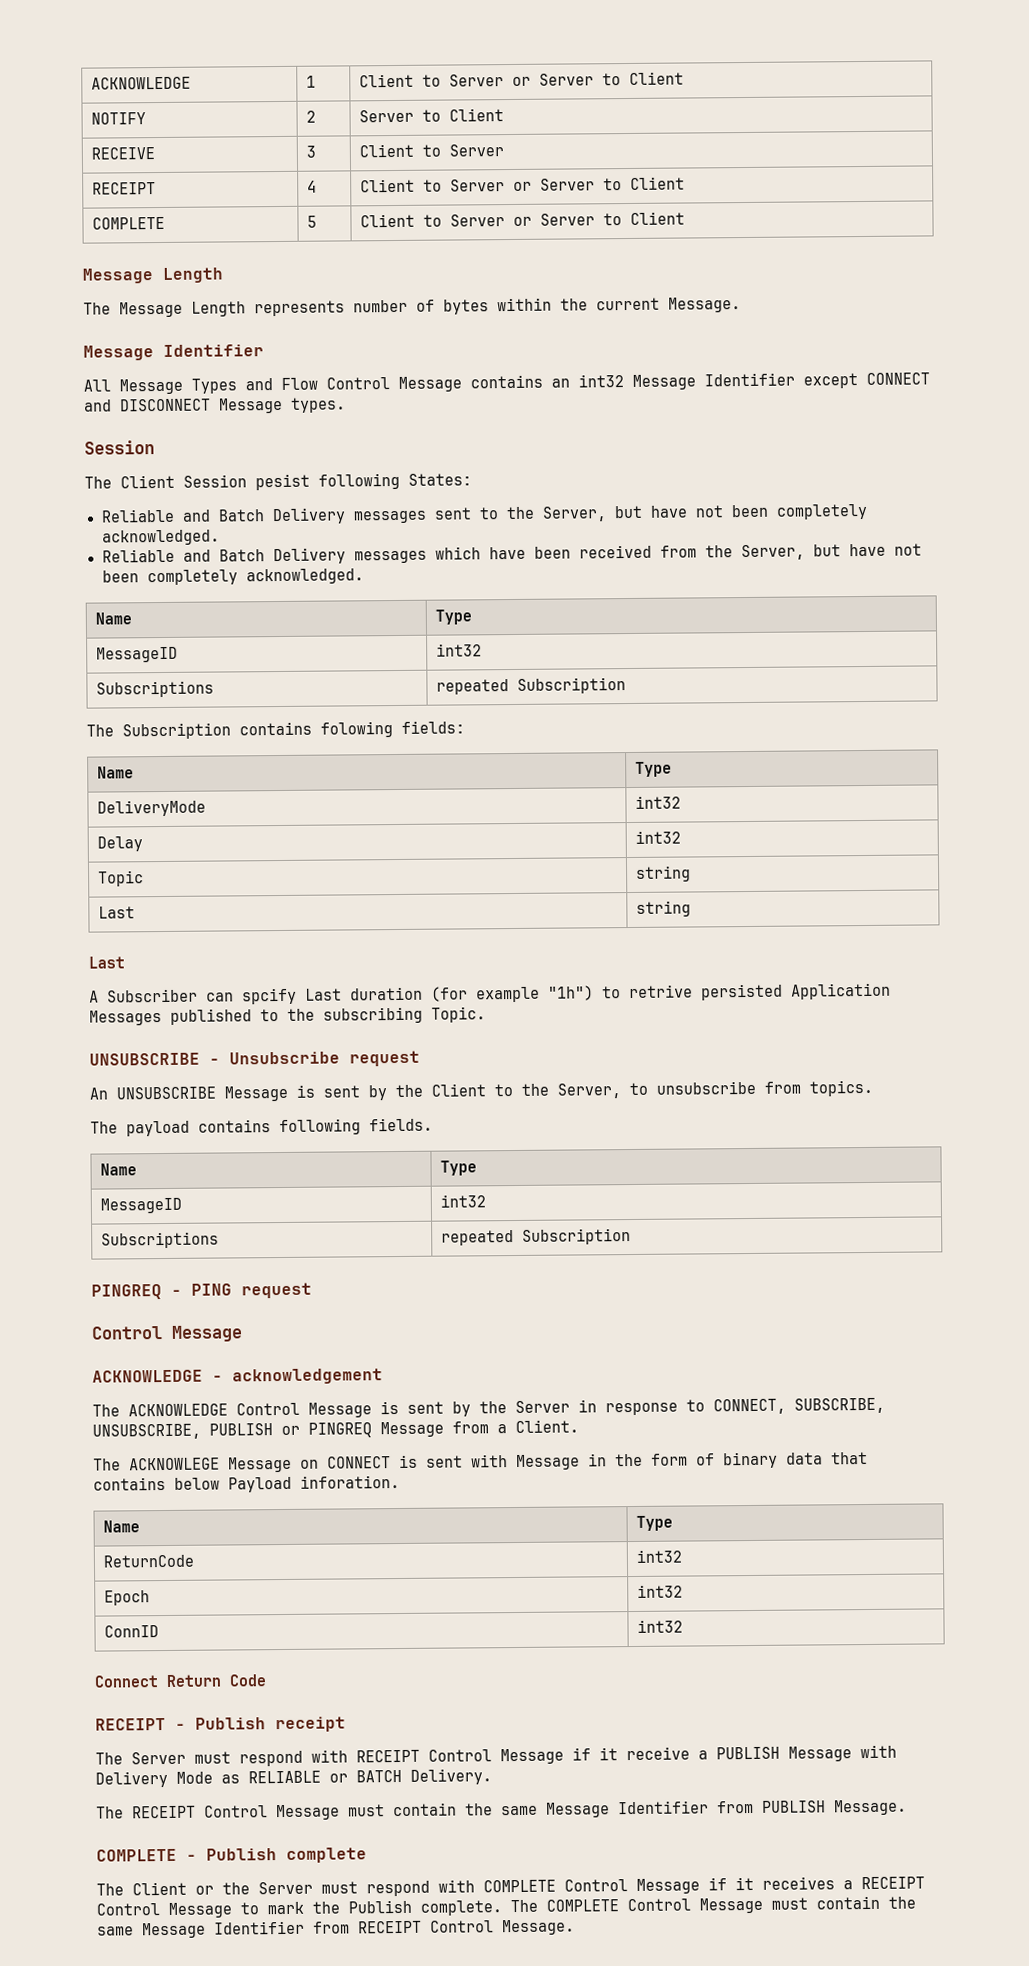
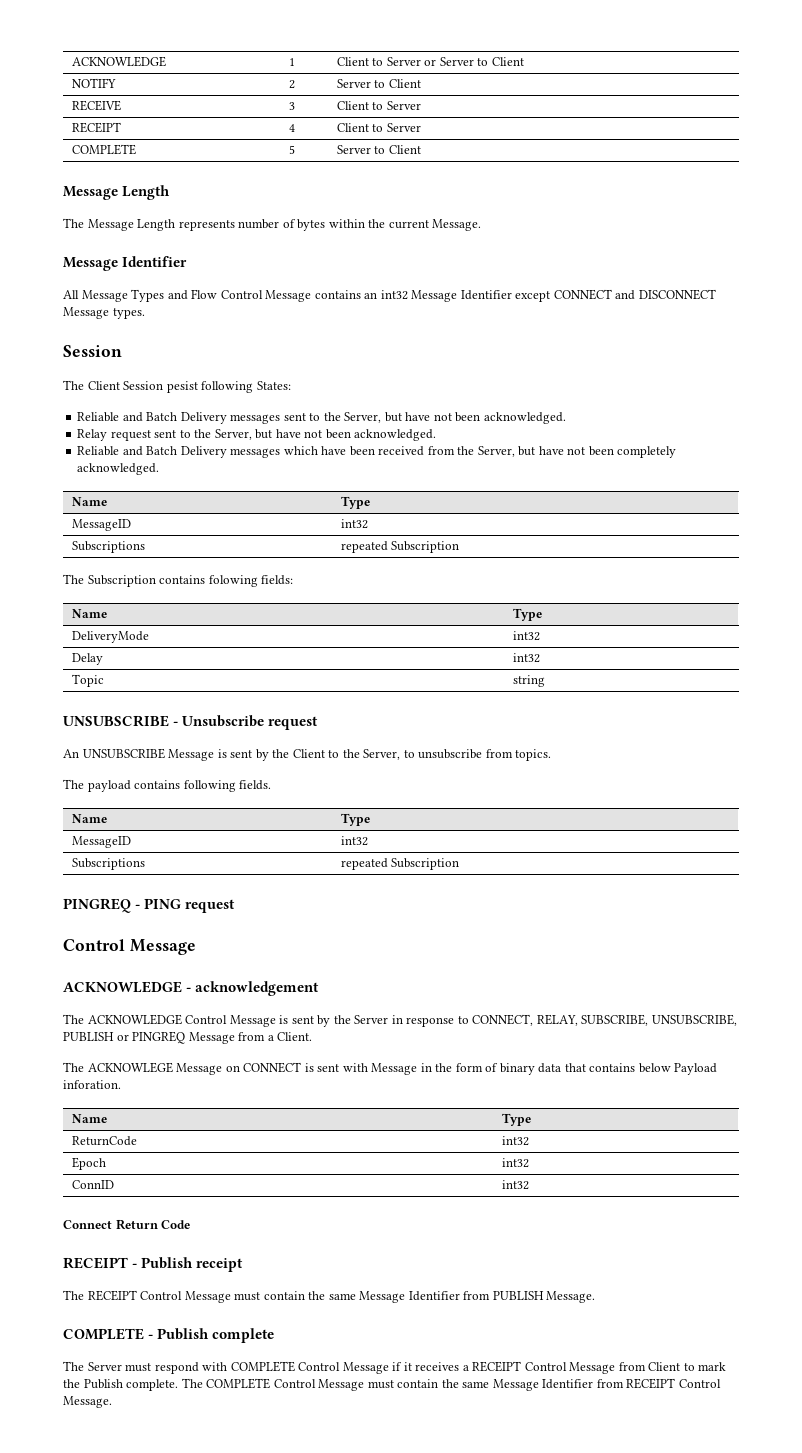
- RECEIPT | 4 | Client to Server or Server to Client
- COMPLETE | 5 | Client to Server or Server to Client
+ RECEIPT | 4 | Client to Server
+ COMPLETE | 5 | Server to Client
- Reliable and Batch Delivery messages sent to the Server, but have not been completely acknowledged.
+ Reliable and Batch Delivery messages sent to the Server, but have not been acknowledged.
+ Relay request sent to the Server, but have not been acknowledged.
- Last | string
- Last
- A Subscriber can spcify Last duration (for example "1h") to retrive persisted Application Messages published to the subscribing Topic.
- The ACKNOWLEDGE Control Message is sent by the Server in response to CONNECT, SUBSCRIBE, UNSUBSCRIBE, PUBLISH or PINGREQ Message from a Client.
+ The ACKNOWLEDGE Control Message is sent by the Server in response to CONNECT, RELAY, SUBSCRIBE, UNSUBSCRIBE, PUBLISH or PINGREQ Message from a Client.
- The Server must respond with RECEIPT Control Message if it receive a PUBLISH Message with Delivery Mode as RELIABLE or BATCH Delivery.
- The Client or the Server must respond with COMPLETE Control Message if it receives a RECEIPT Control Message to mark the Publish complete.
+ The Server must respond with COMPLETE Control Message if it receives a RECEIPT Control Message from Client to mark the Publish complete.

